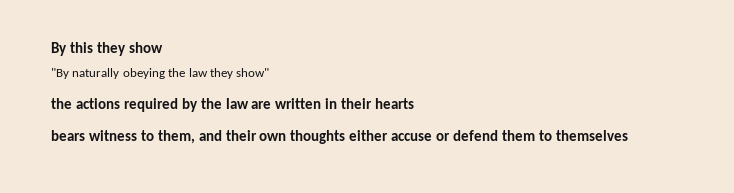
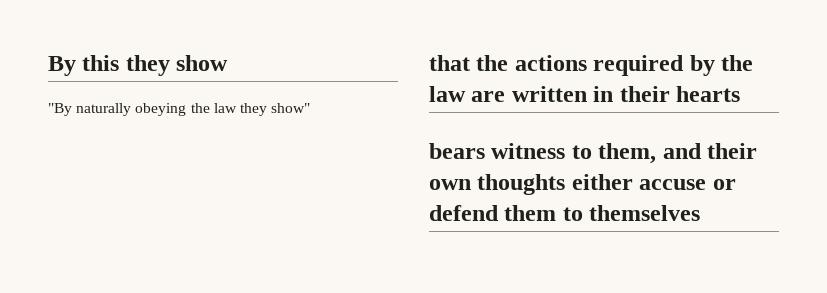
- the actions required by the law are written in their hearts
+ that the actions required by the law are written in their hearts

